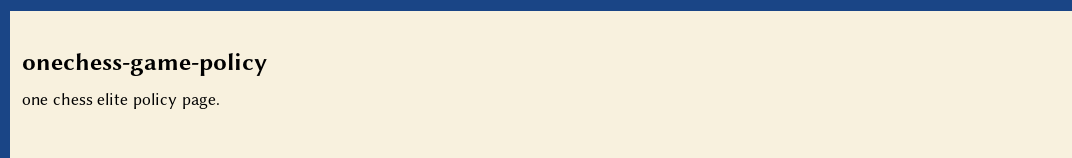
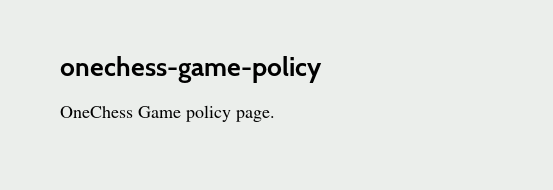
- one chess elite policy page.
+ OneChess Game policy page.

